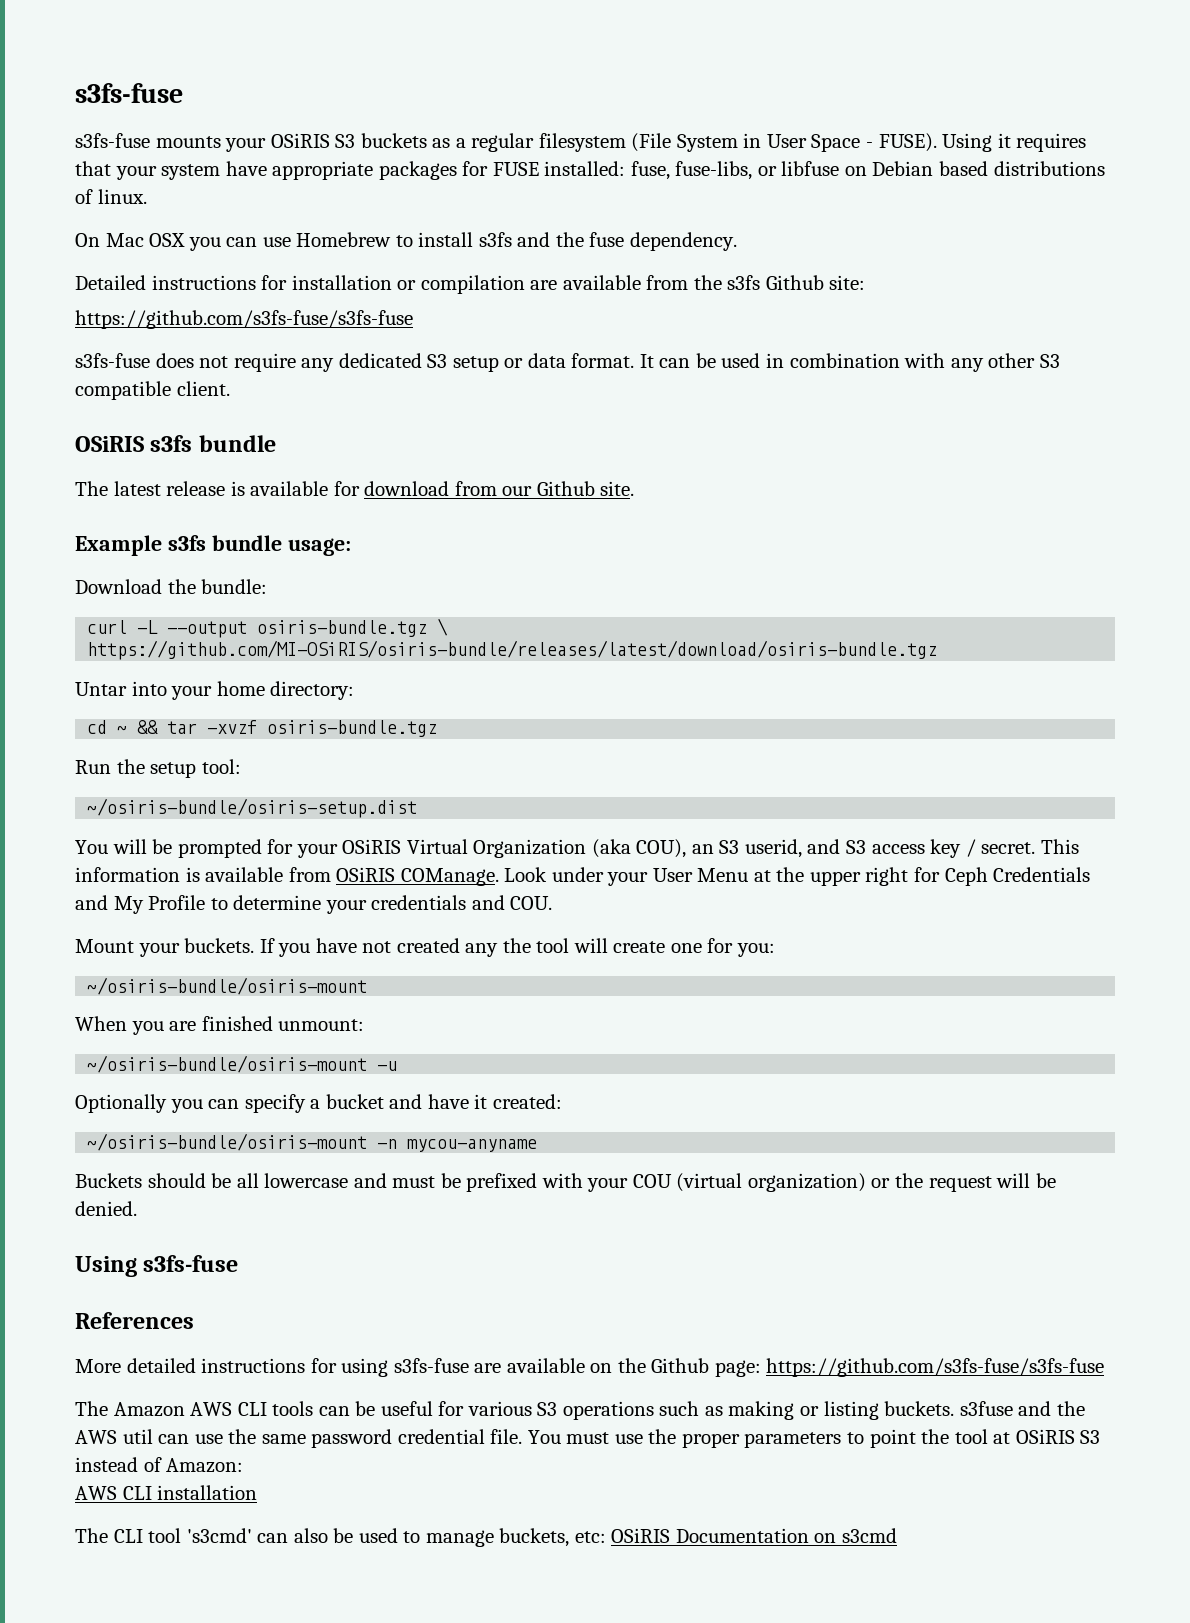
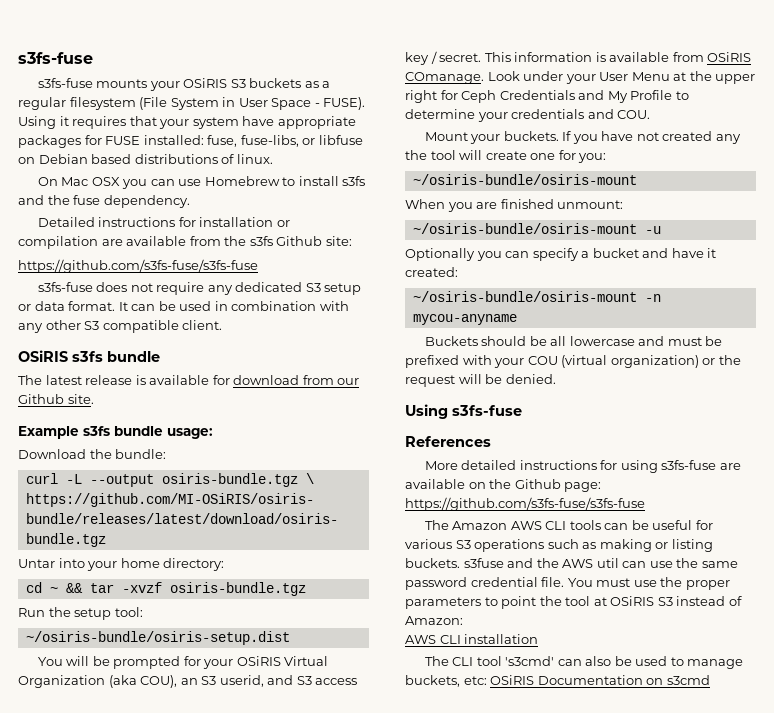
- This information is available from OSiRIS COManage.
+ This information is available from OSiRIS COmanage.

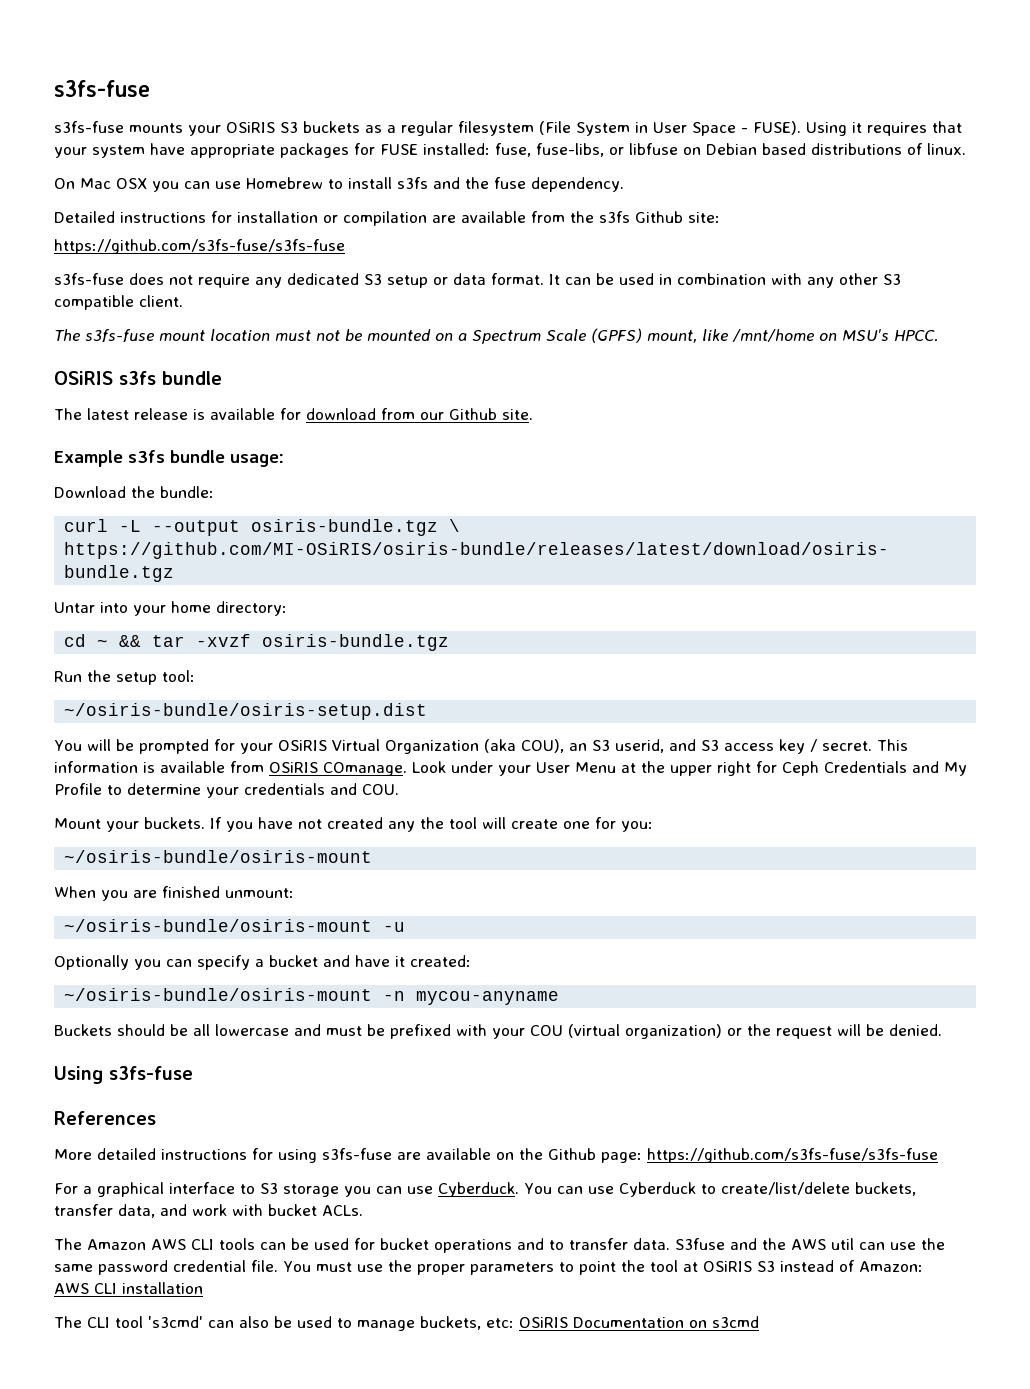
+ The s3fs-fuse mount location must not be mounted on a Spectrum Scale (GPFS) mount, like /mnt/home on MSU's HPCC.
+ For a graphical interface to S3 storage you can use Cyberduck. You can use Cyberduck to create/list/delete buckets, transfer data, and work with bucket ACLs.
- The Amazon AWS CLI tools can be useful for various S3 operations such as making or listing buckets. s3fuse and the AWS util can use the same password credential file.
+ The Amazon AWS CLI tools can be used for bucket operations and to transfer data. S3fuse and the AWS util can use the same password credential file.

